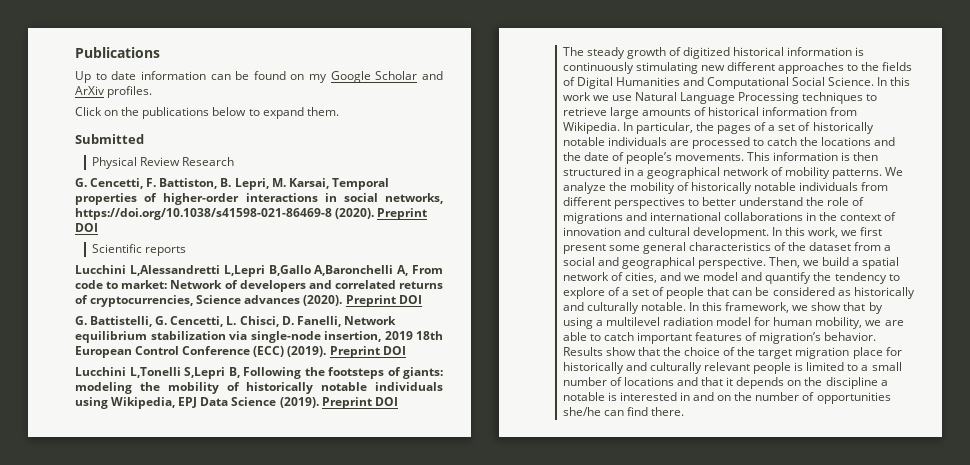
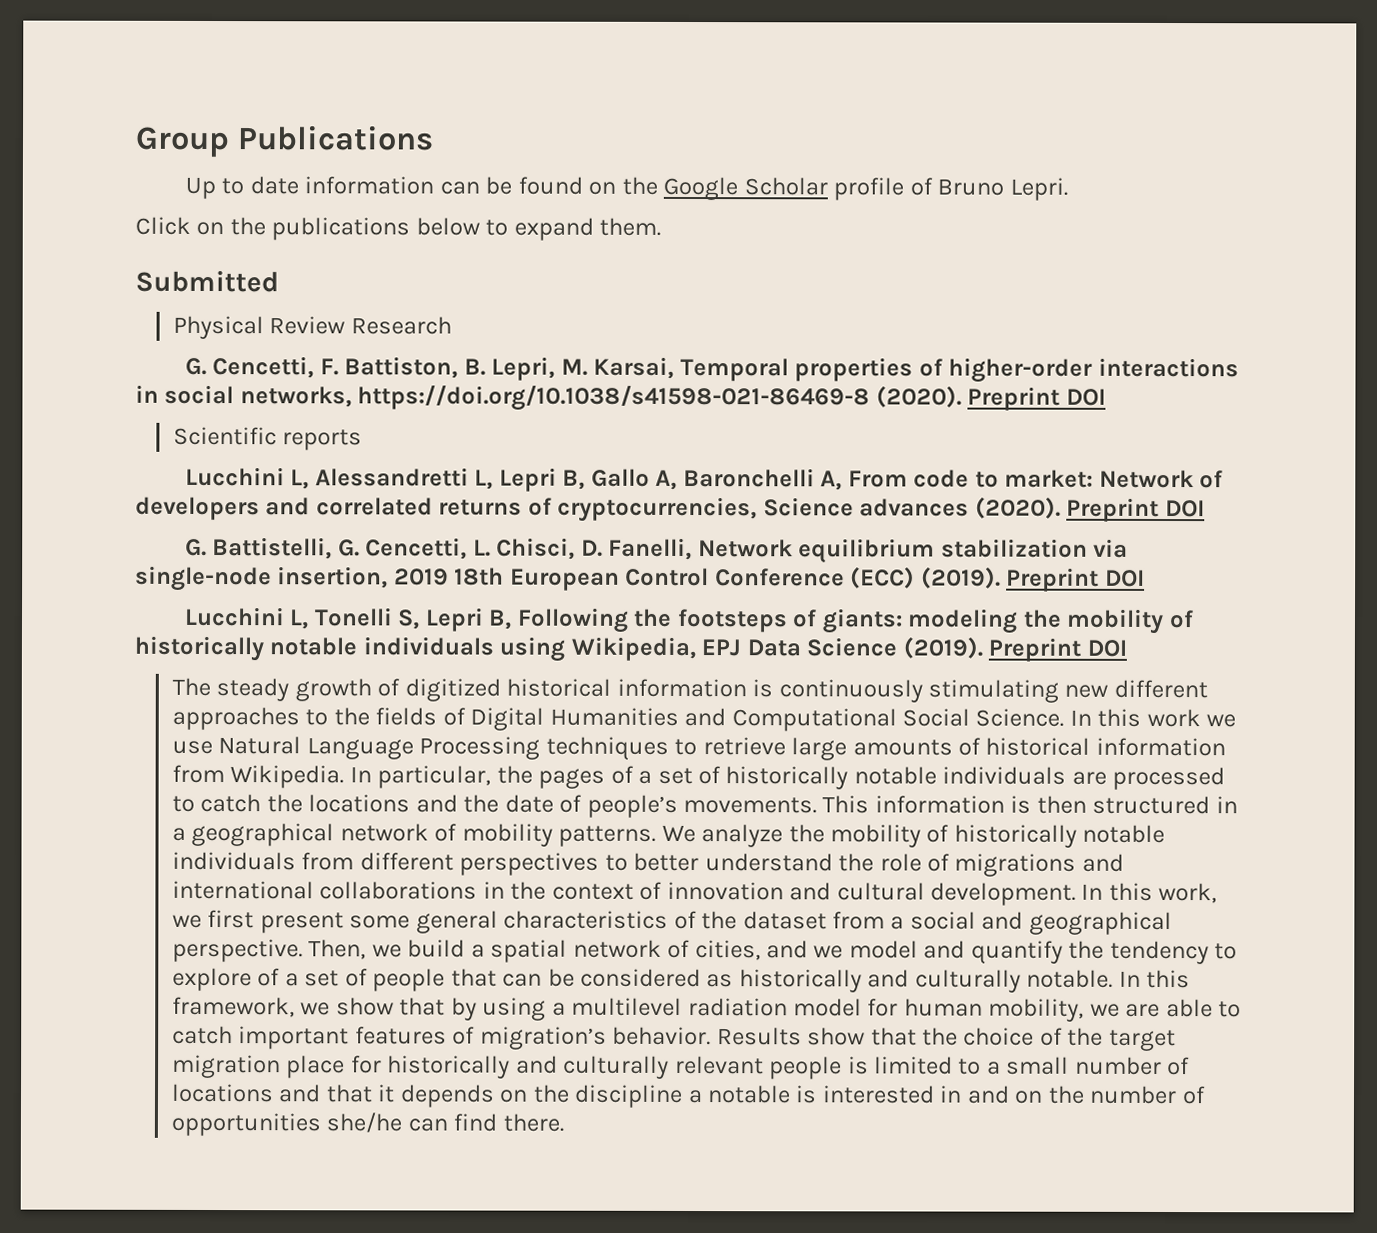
- Publications
+ Group Publications
- Up to date information can be found on my Google Scholar and ArXiv profiles.
+ Up to date information can be found on the Google Scholar profile of Bruno Lepri.
- Lucchini L,Alessandretti L,Lepri B,Gallo A,Baronchelli A, From code to market: Network of developers and correlated returns of cryptocurrencies, Science advances (2020).
+ Lucchini L, Alessandretti L, Lepri B, Gallo A, Baronchelli A, From code to market: Network of developers and correlated returns of cryptocurrencies, Science advances (2020).
- Lucchini L,Tonelli S,Lepri B, Following the footsteps of giants: modeling the mobility of historically notable individuals using Wikipedia, EPJ Data Science (2019).
+ Lucchini L, Tonelli S, Lepri B, Following the footsteps of giants: modeling the mobility of historically notable individuals using Wikipedia, EPJ Data Science (2019).

